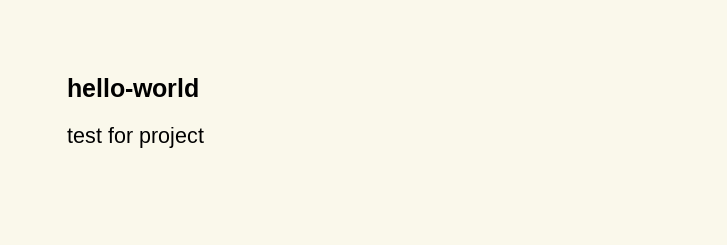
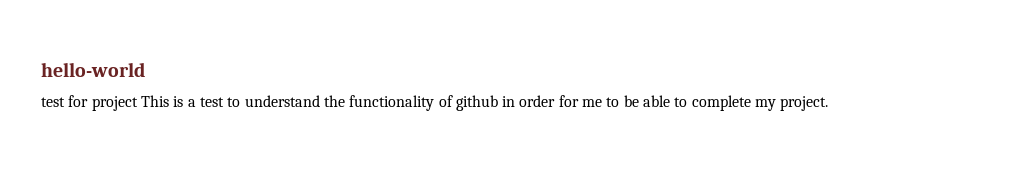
- test for project
+ test for project This is a test to understand the functionality of github in order for me to be able to complete my project.

